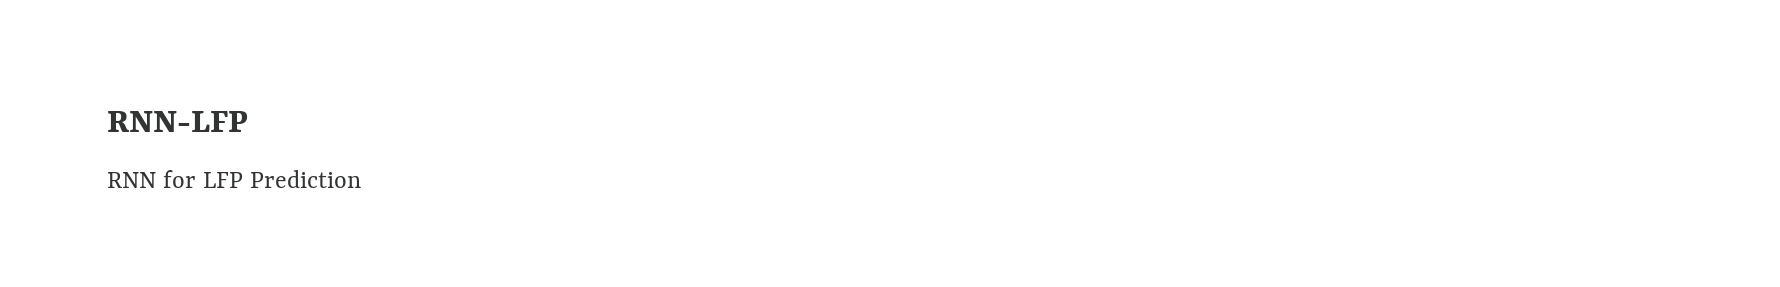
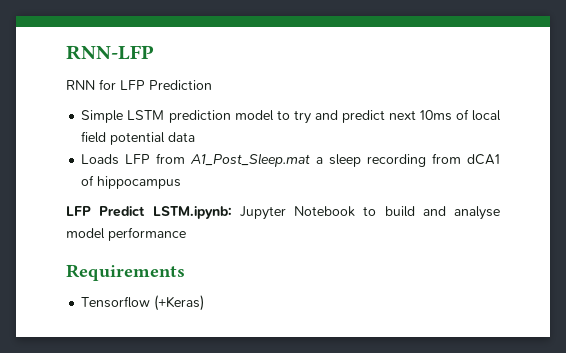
+ Simple LSTM prediction model to try and predict next 10ms of local field potential data
+ Loads LFP from A1_Post_Sleep.mat a sleep recording from dCA1 of hippocampus
+ LFP Predict LSTM.ipynb: Jupyter Notebook to build and analyse model performance
+ Requirements
+ Tensorflow (+Keras)

